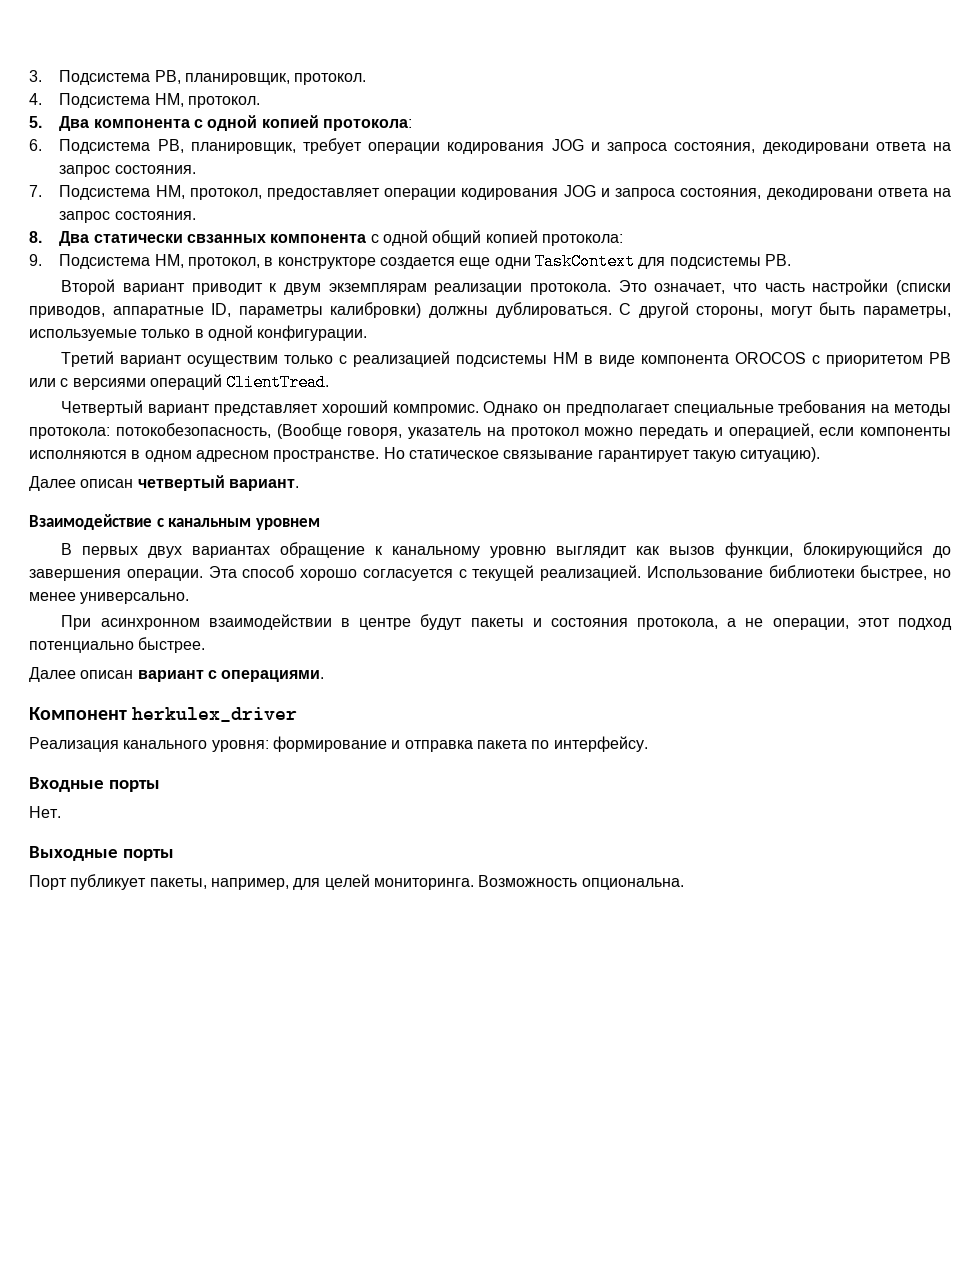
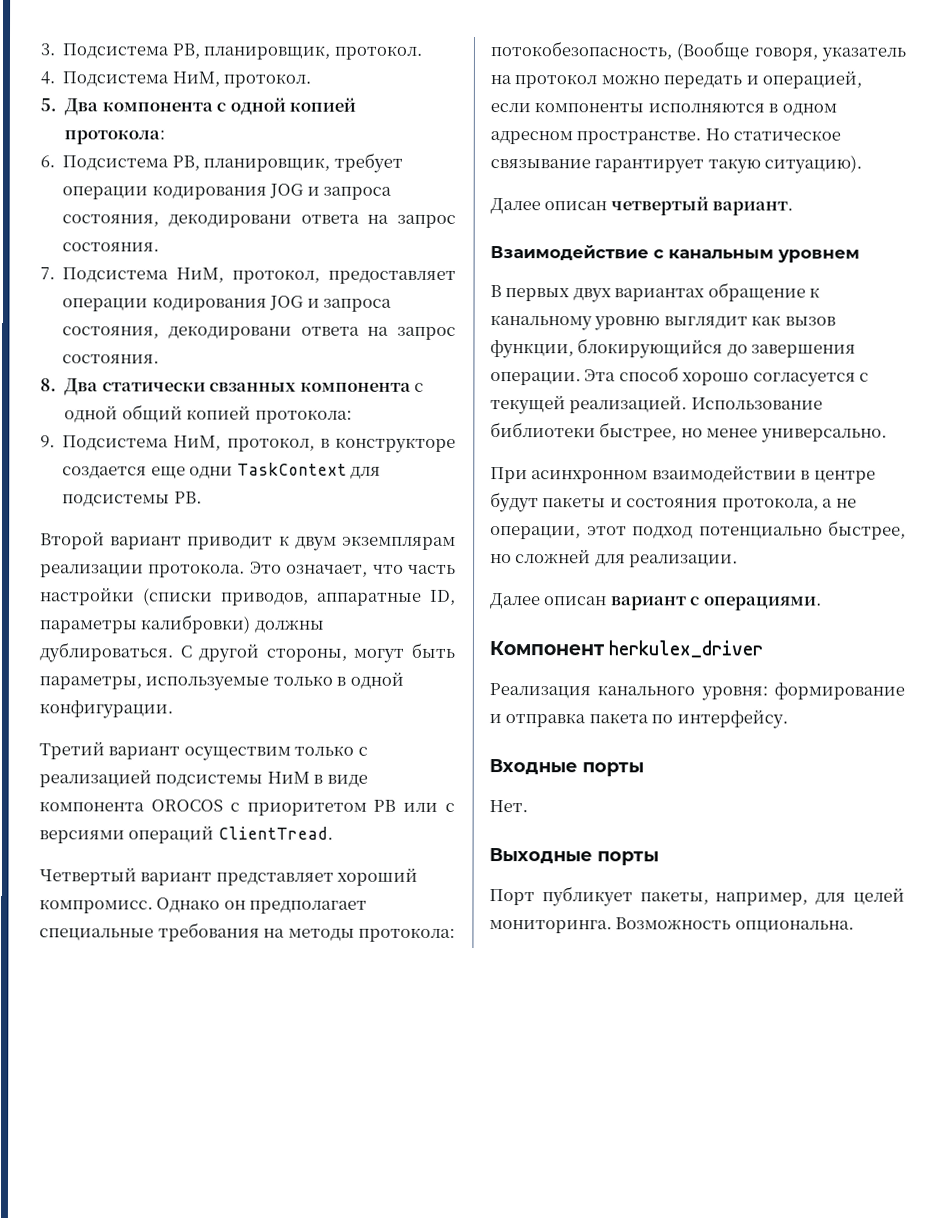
- 4. Подсистема НМ, протокол.
+ 4. Подсистема НиМ, протокол.
- 7. Подсистема НМ, протокол, предоставляет операции кодирования JOG и запроса состояния, декодировани ответа на запрос состояния.
+ 7. Подсистема НиМ, протокол, предоставляет операции кодирования JOG и запроса состояния, декодировани ответа на запрос состояния.
- 9. Подсистема НМ, протокол, в конструкторе создается еще одни TaskContext для подсистемы РВ.
+ 9. Подсистема НиМ, протокол, в конструкторе создается еще одни TaskContext для подсистемы РВ.
- Третий вариант осуществим только с реализацией подсистемы НМ в виде компонента OROCOS с приоритетом РВ или с версиями операций ClientTread.
+ Третий вариант осуществим только с реализацией подсистемы НиМ в виде компонента OROCOS с приоритетом РВ или с версиями операций ClientTread.
- Четвертый вариант представляет хороший компромис.
+ Четвертый вариант представляет хороший компромисс.
- При асинхронном взаимодействии в центре будут пакеты и состояния протокола, а не операции, этот подход потенциально быстрее.
+ При асинхронном взаимодействии в центре будут пакеты и состояния протокола, а не операции, этот подход потенциально быстрее, но сложней для реализации.

